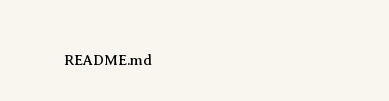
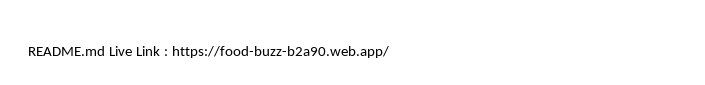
- README.md
+ README.md Live Link : https://food-buzz-b2a90.web.app/

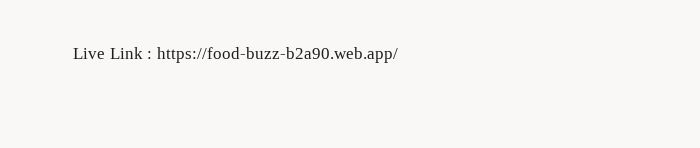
- README.md Live Link : https://food-buzz-b2a90.web.app/
+ Live Link : https://food-buzz-b2a90.web.app/

